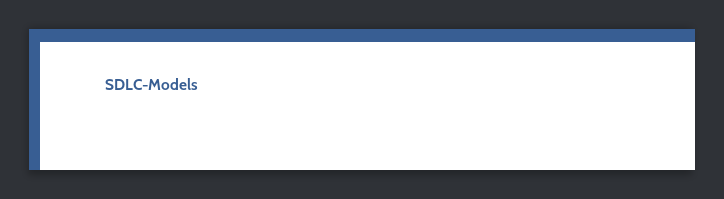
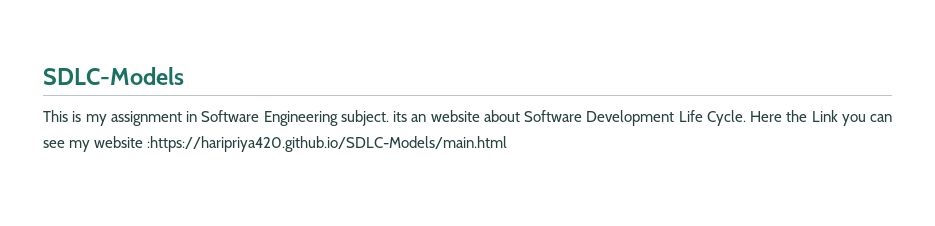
+ This is my assignment in Software Engineering subject. its an website about Software Development Life Cycle. Here the Link you can see my website :https://haripriya420.github.io/SDLC-Models/main.html

